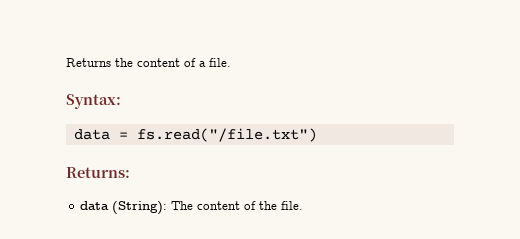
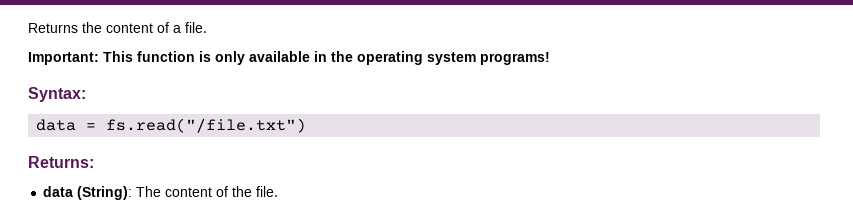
+ Important: This function is only available in the operating system programs!

